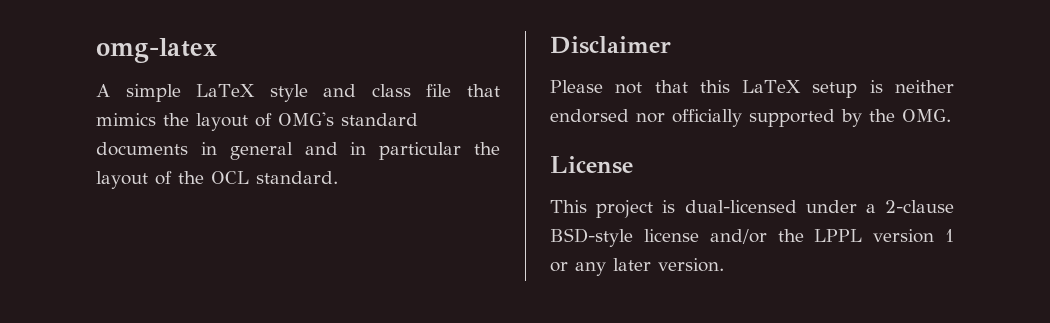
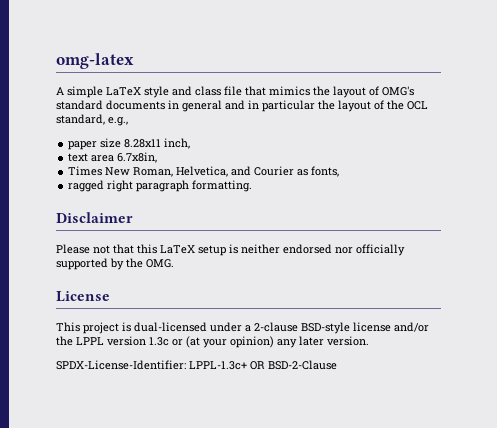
- A simple LaTeX style and class file that mimics the layout of OMG's standard documents in general and in particular the layout of the OCL standard.
+ A simple LaTeX style and class file that mimics the layout of OMG's standard documents in general and in particular the layout of the OCL standard, e.g.,
+ paper size 8.28x11 inch,
+ text area 6.7x8in,
+ Times New Roman, Helvetica, and Courier as fonts,
+ ragged right paragraph formatting.
- This project is dual-licensed under a 2-clause BSD-style license and/or the LPPL version 1 or any later version.
+ This project is dual-licensed under a 2-clause BSD-style license and/or the LPPL version 1.3c or (at your opinion) any later version.
+ SPDX-License-Identifier: LPPL-1.3c+ OR BSD-2-Clause

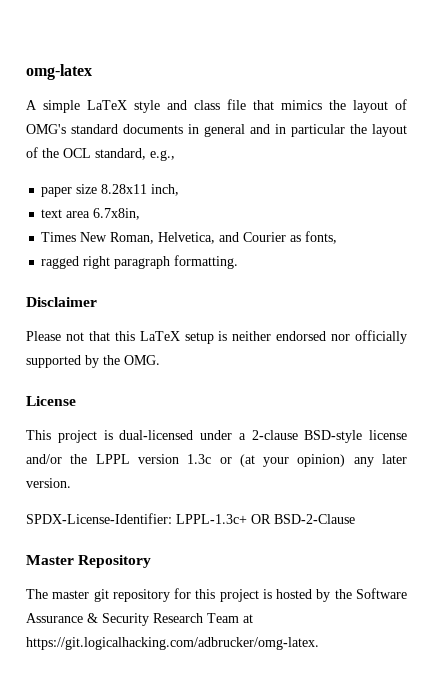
+ Master Repository
+ The master git repository for this project is hosted by the Software Assurance & Security Research Team at https://git.logicalhacking.com/adbrucker/omg-latex.

